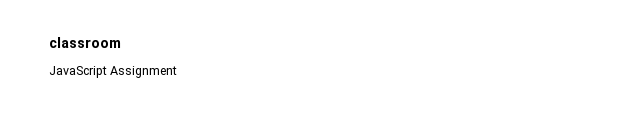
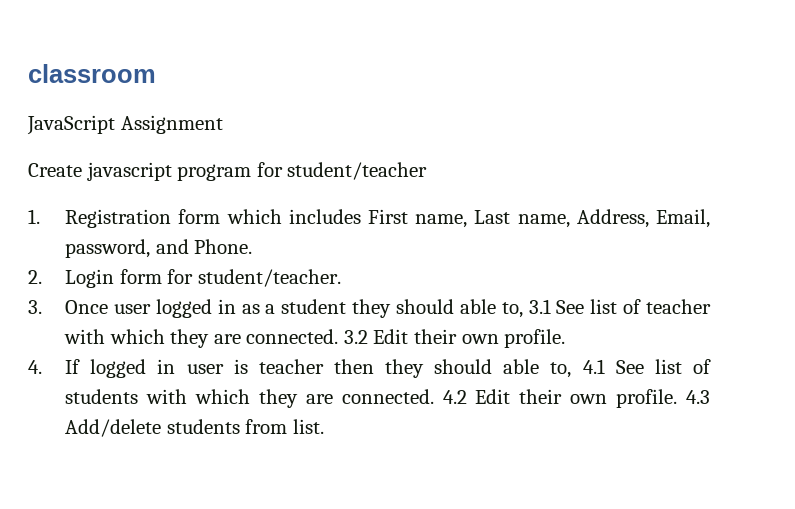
+ Create javascript program for student/teacher
+ 1. Registration form which includes First name, Last name, Address, Email, password, and Phone.
+ 2. Login form for student/teacher.
+ 3. Once user logged in as a student they should able to, 3.1 See list of teacher with which they are connected. 3.2 Edit their own profile.
+ 4. If logged in user is teacher then they should able to, 4.1 See list of students with which they are connected. 4.2 Edit their own profile. 4.3 Add/delete students from list.

